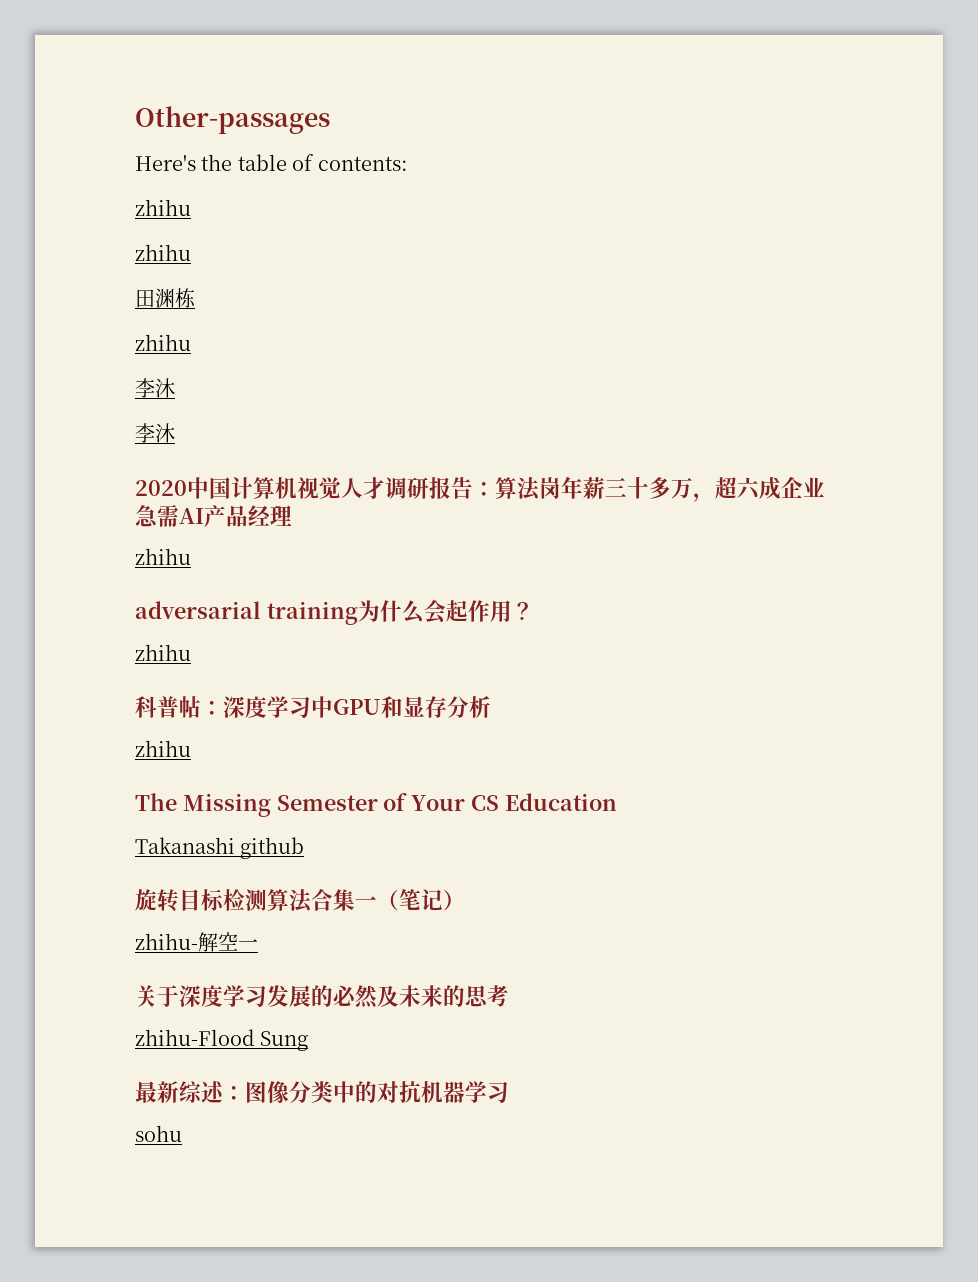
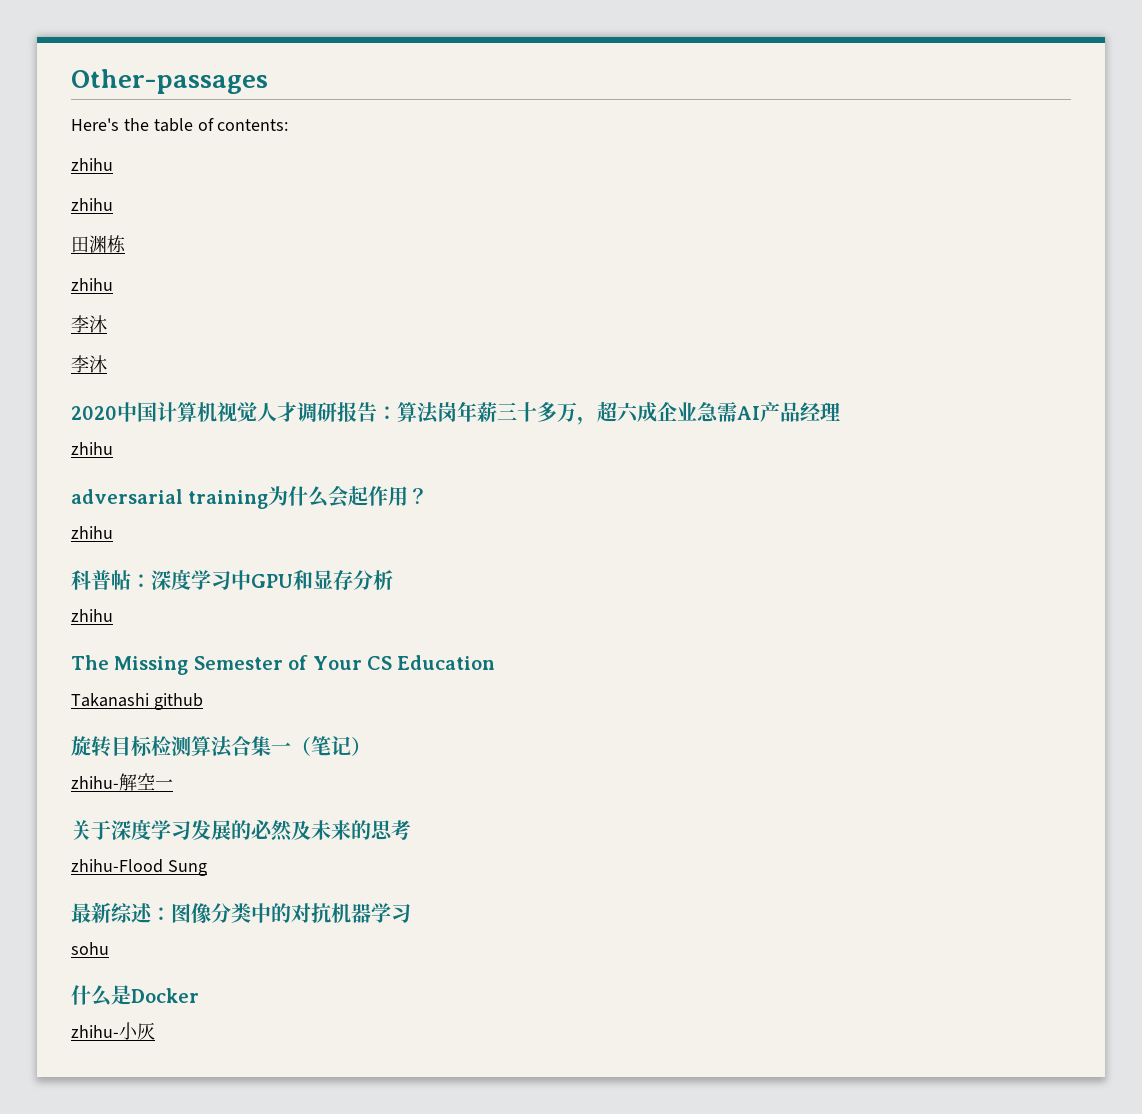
+ 什么是Docker
+ zhihu-小灰

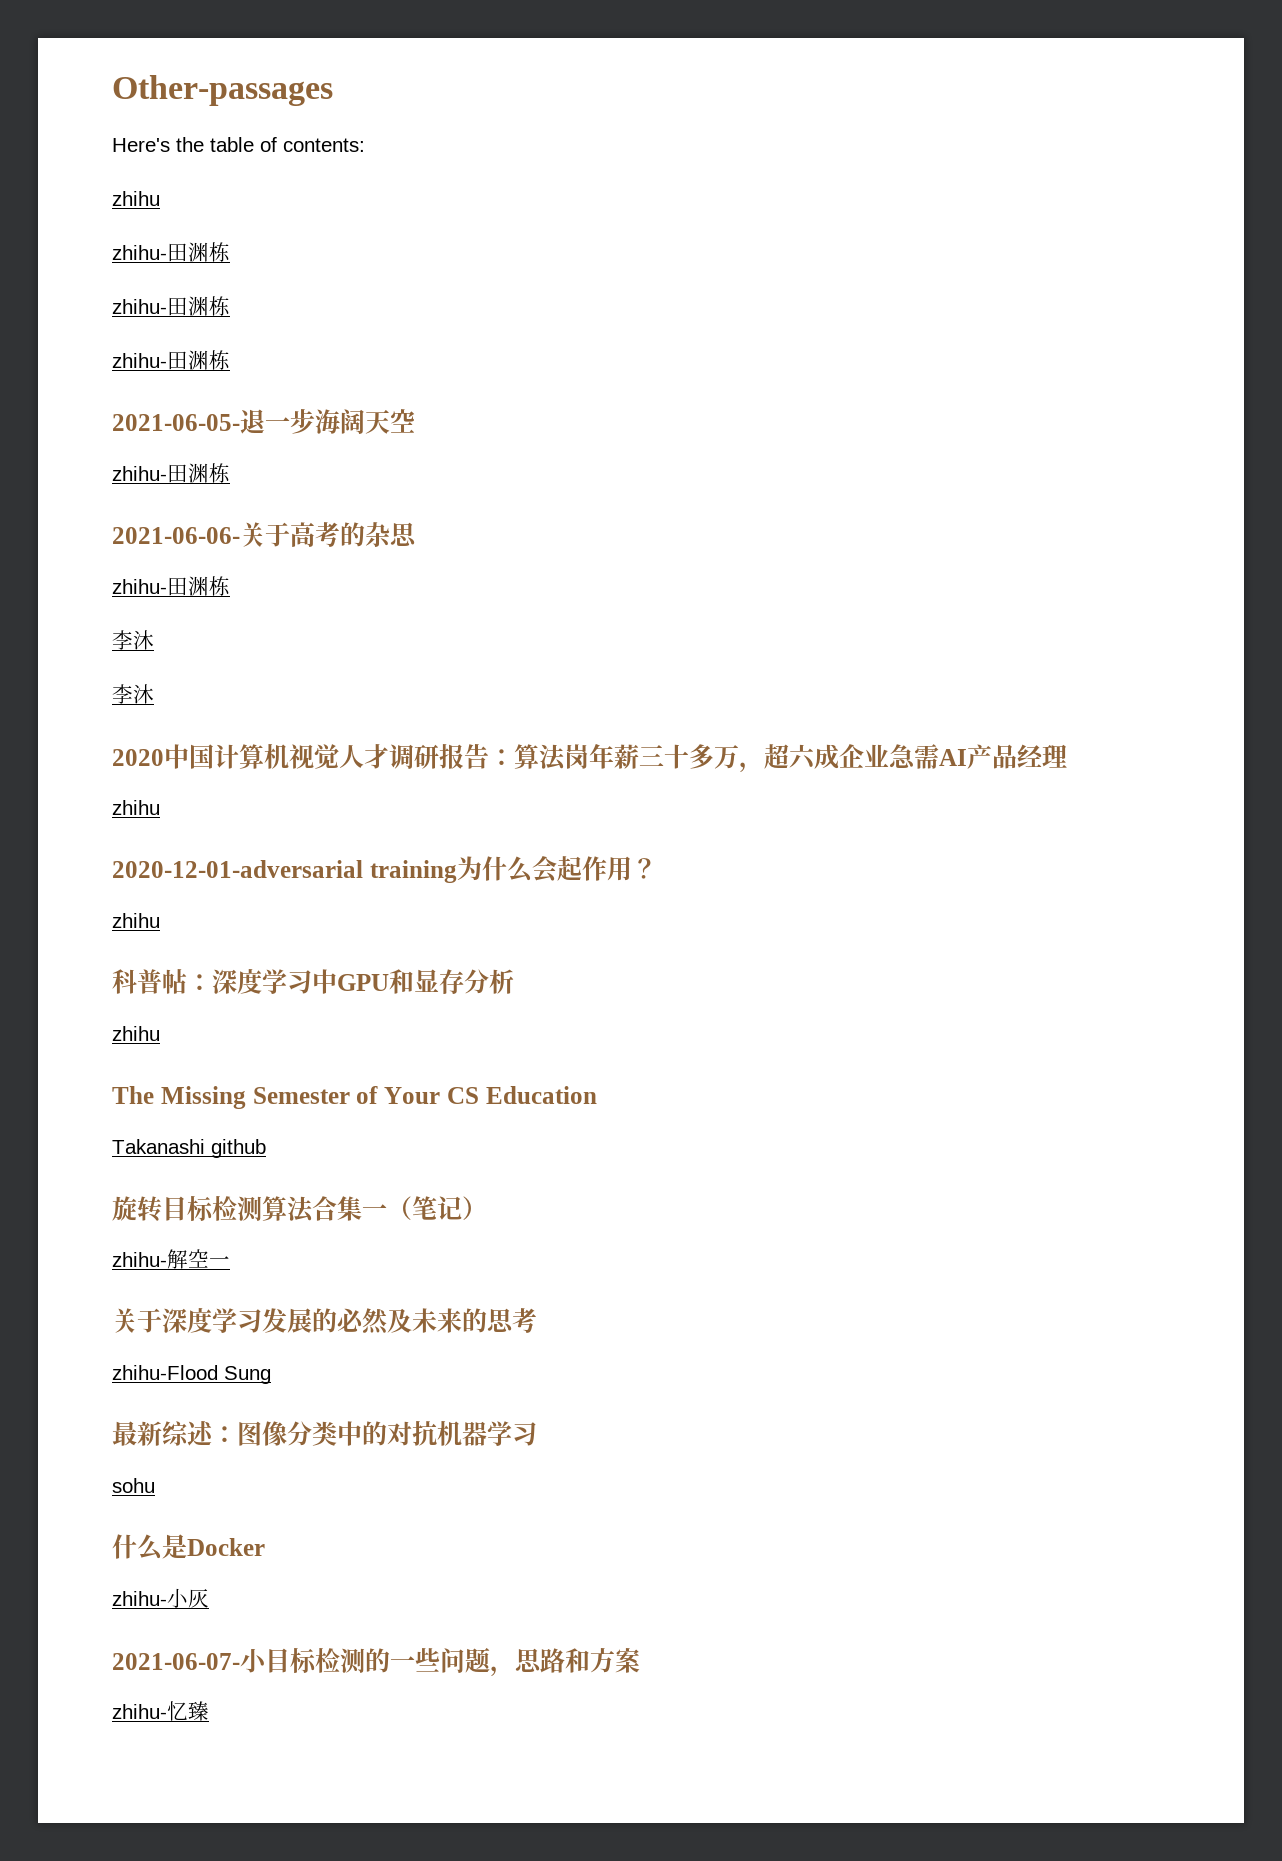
  Here's the table of contents:
  zhihu
- zhihu
- 田渊栋
- zhihu
+ zhihu-田渊栋
+ zhihu-田渊栋
+ zhihu-田渊栋
+ 2021-06-05-退一步海阔天空
+ zhihu-田渊栋
+ 2021-06-06-关于高考的杂思
+ zhihu-田渊栋
- adversarial training为什么会起作用？
+ 2020-12-01-adversarial training为什么会起作用？
+ 2021-06-07-小目标检测的一些问题，思路和方案
+ zhihu-忆臻

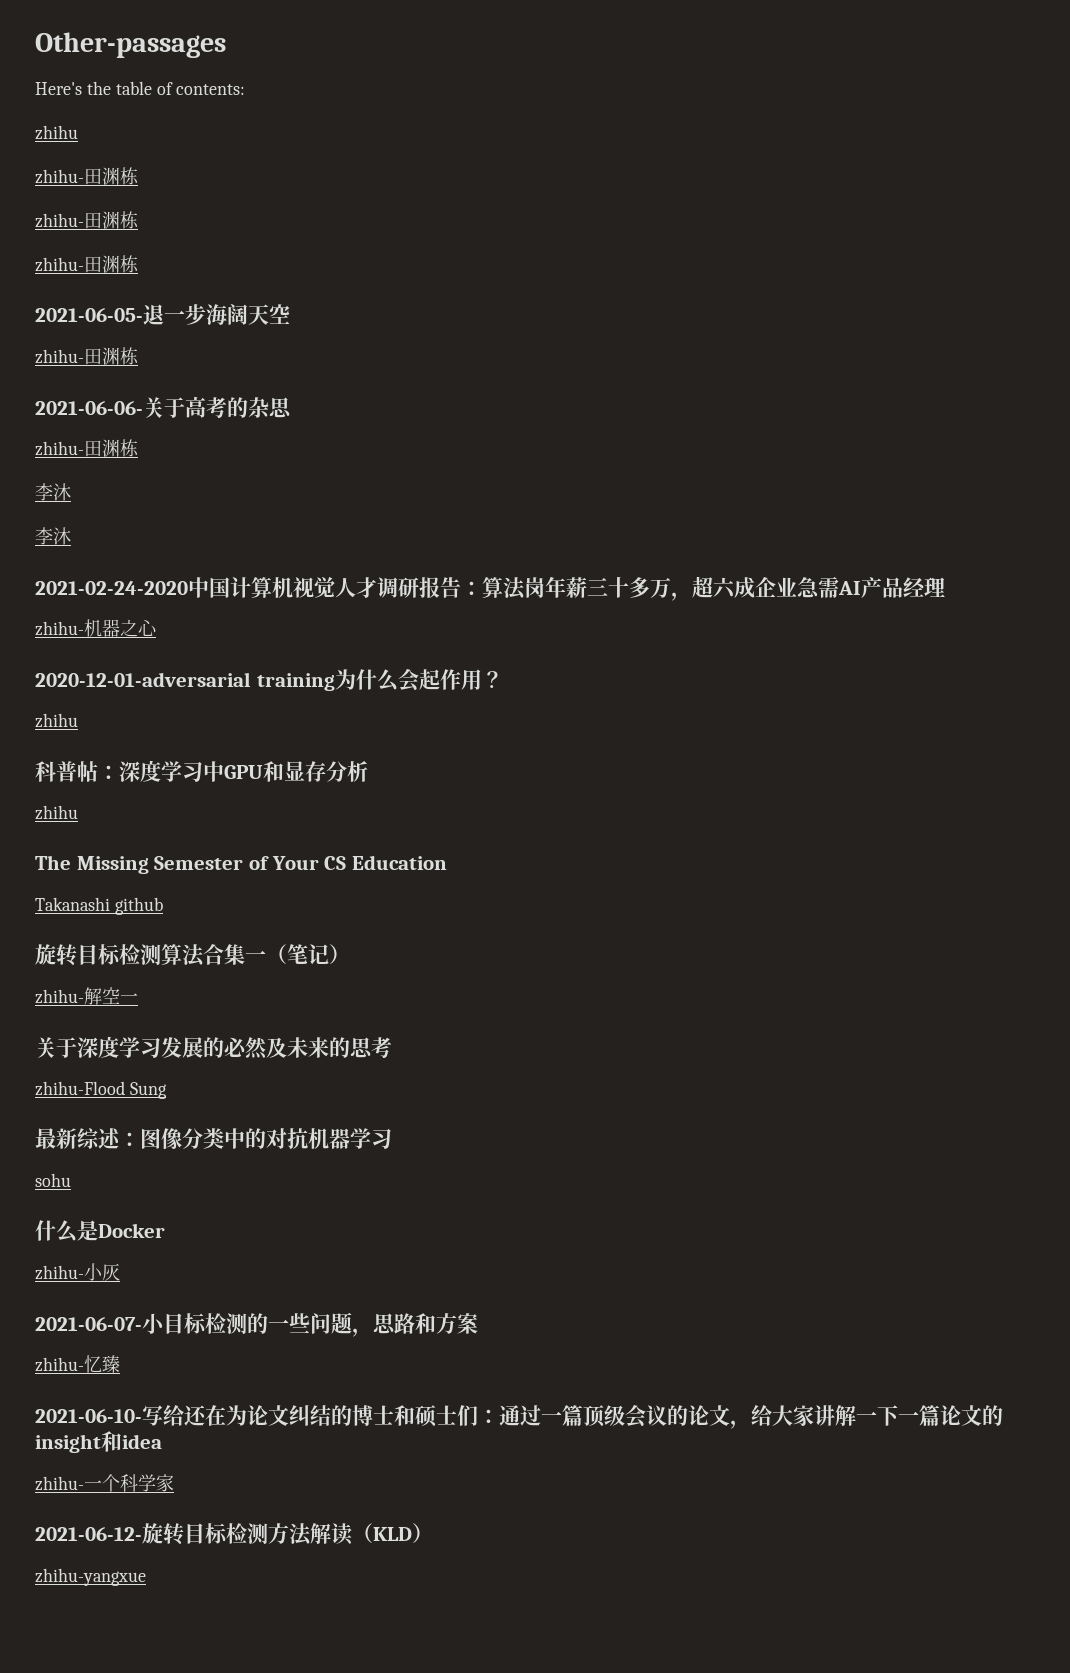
- 2020中国计算机视觉人才调研报告：算法岗年薪三十多万，超六成企业急需AI产品经理
- zhihu
+ 2021-02-24-2020中国计算机视觉人才调研报告：算法岗年薪三十多万，超六成企业急需AI产品经理
+ zhihu-机器之心
+ 2021-06-10-写给还在为论文纠结的博士和硕士们：通过一篇顶级会议的论文，给大家讲解一下一篇论文的insight和idea
+ zhihu-一个科学家
+ 2021-06-12-旋转目标检测方法解读（KLD）
+ zhihu-yangxue

